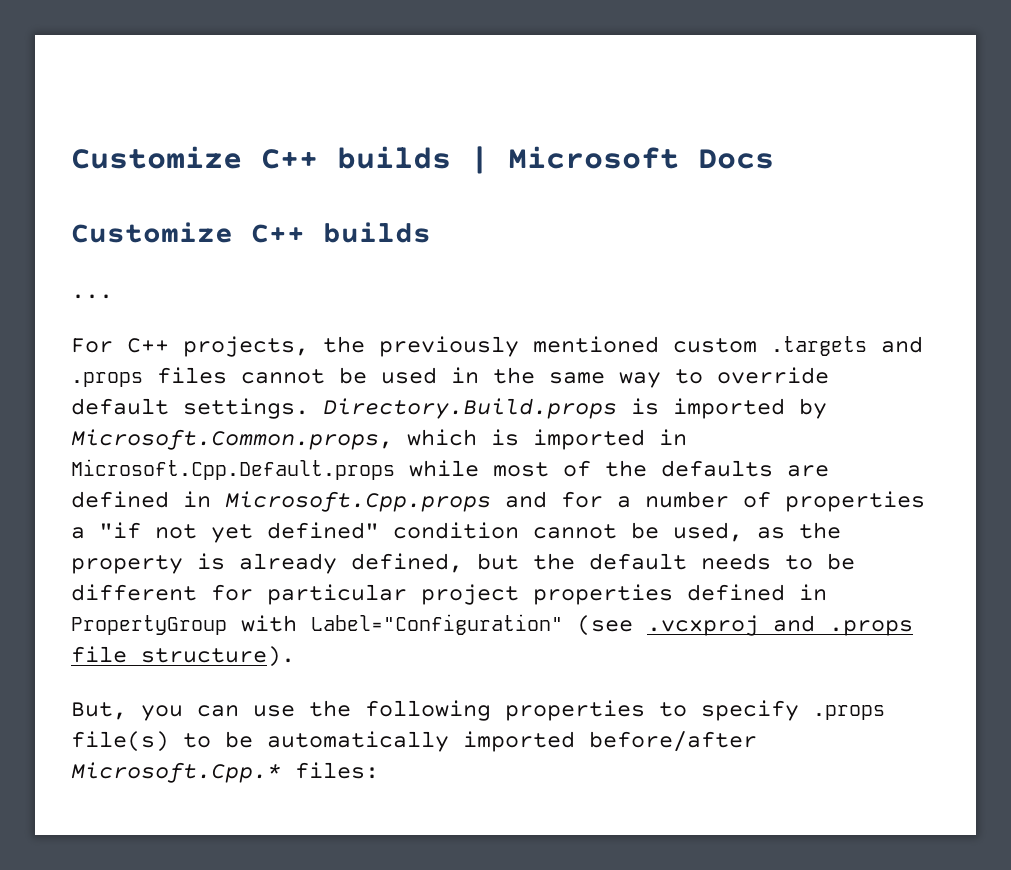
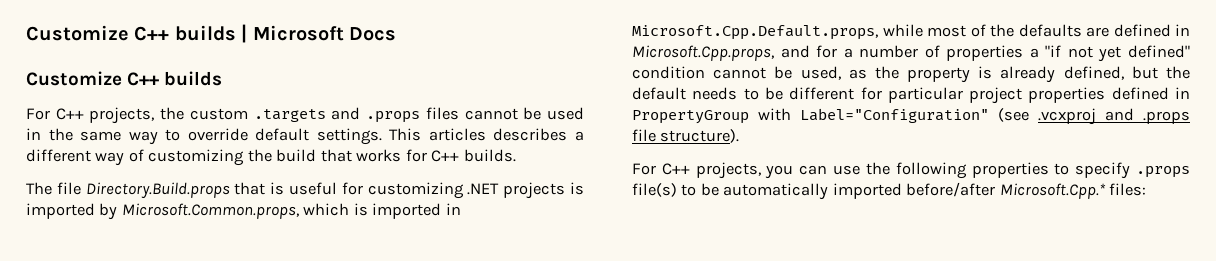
- ...
- For C++ projects, the previously mentioned custom .targets and .props files cannot be used in the same way to override default settings.
+ For C++ projects, the custom .targets and .props files cannot be used in the same way to override default settings.
- Directory.Build.props is imported by Microsoft.Common.props, which is imported in Microsoft.Cpp.Default.props while most of the defaults are defined in Microsoft.Cpp.props and for a number of properties a "if not yet defined" condition cannot be used, as the property is already defined, but the default needs to be different for particular project properties defined in PropertyGroup with Label="Configuration" (see .vcxproj and .props file structure).
+ This articles describes a different way of customizing the build that works for C++ builds.
+ The file Directory.Build.props that is useful for customizing .NET projects is imported by Microsoft.Common.props, which is imported in Microsoft.Cpp.Default.props, while most of the defaults are defined in Microsoft.Cpp.props, and for a number of properties a "if not yet defined" condition cannot be used, as the property is already defined, but the default needs to be different for particular project properties defined in PropertyGroup with Label="Configuration" (see .vcxproj and .props file structure).
- But, you can use the following properties to specify .props file(s) to be automatically imported before/after Microsoft.Cpp.* files:
+ For C++ projects, you can use the following properties to specify .props file(s) to be automatically imported before/after Microsoft.Cpp.* files:

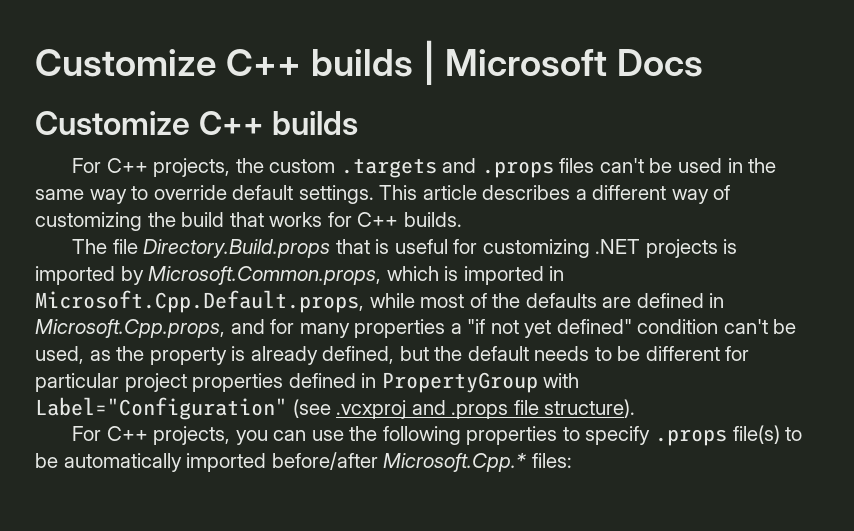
- For C++ projects, the custom .targets and .props files cannot be used in the same way to override default settings.
+ For C++ projects, the custom .targets and .props files can't be used in the same way to override default settings.
- This articles describes a different way of customizing the build that works for C++ builds.
+ This article describes a different way of customizing the build that works for C++ builds.
- The file Directory.Build.props that is useful for customizing .NET projects is imported by Microsoft.Common.props, which is imported in Microsoft.Cpp.Default.props, while most of the defaults are defined in Microsoft.Cpp.props, and for a number of properties a "if not yet defined" condition cannot be used, as the property is already defined, but the default needs to be different for particular project properties defined in PropertyGroup with Label="Configuration" (see .vcxproj and .props file structure).
+ The file Directory.Build.props that is useful for customizing .NET projects is imported by Microsoft.Common.props, which is imported in Microsoft.Cpp.Default.props, while most of the defaults are defined in Microsoft.Cpp.props, and for many properties a "if not yet defined" condition can't be used, as the property is already defined, but the default needs to be different for particular project properties defined in PropertyGroup with Label="Configuration" (see .vcxproj and .props file structure).

